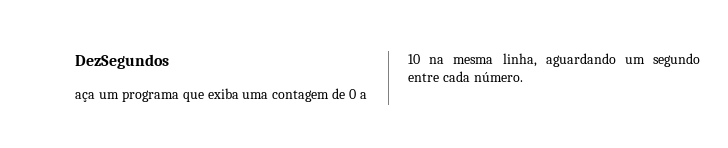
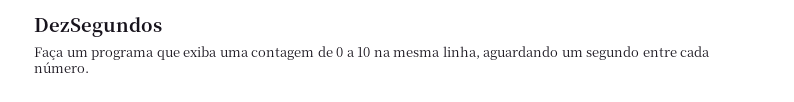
- aça um programa que exiba uma contagem de 0 a 10 na mesma linha, aguardando um segundo entre cada número.
+ Faça um programa que exiba uma contagem de 0 a 10 na mesma linha, aguardando um segundo entre cada número.

